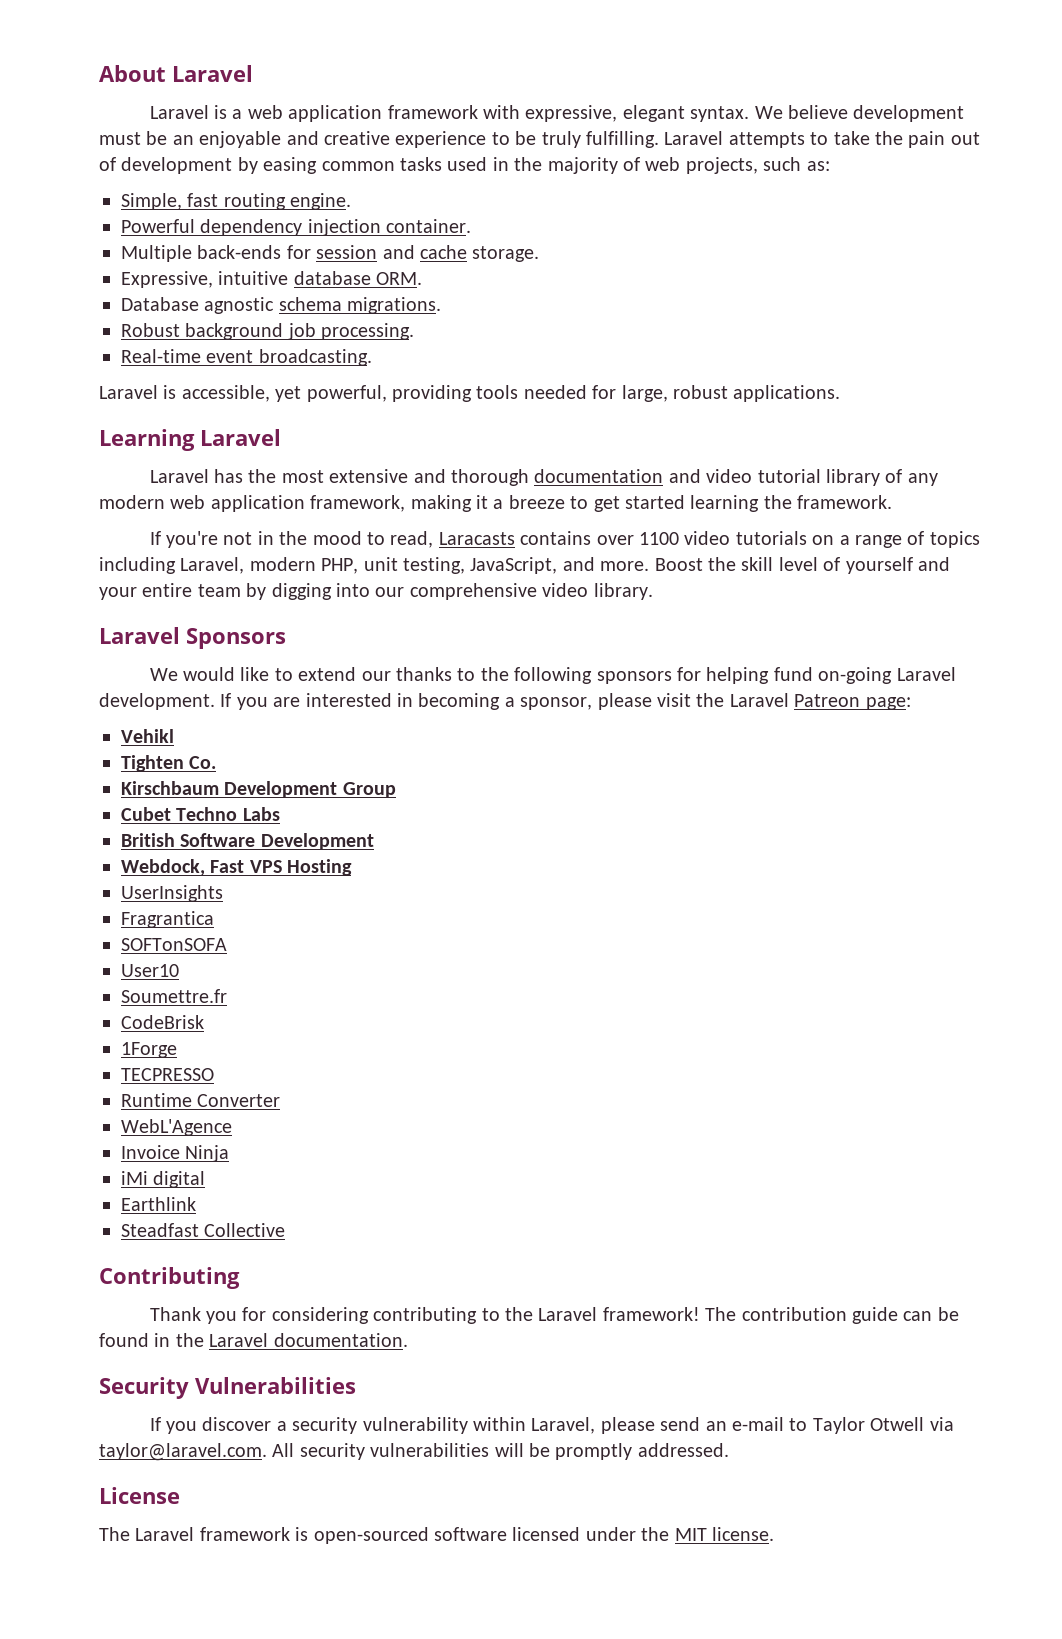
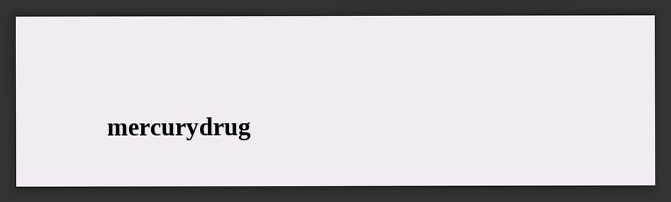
- About Laravel
- Laravel is a web application framework with expressive, elegant syntax. We believe development must be an enjoyable and creative experience to be truly fulfilling. Laravel attempts to take the pain out of development by easing common tasks used in the majority of web projects, such as:
- Simple, fast routing engine.
- Powerful dependency injection container.
- Multiple back-ends for session and cache storage.
- Expressive, intuitive database ORM.
- Database agnostic schema migrations.
- Robust background job processing.
- Real-time event broadcasting.
- Laravel is accessible, yet powerful, providing tools needed for large, robust applications.
- Learning Laravel
- Laravel has the most extensive and thorough documentation and video tutorial library of any modern web application framework, making it a breeze to get started learning the framework.
- If you're not in the mood to read, Laracasts contains over 1100 video tutorials on a range of topics including Laravel, modern PHP, unit testing, JavaScript, and more. Boost the skill level of yourself and your entire team by digging into our comprehensive video library.
- Laravel Sponsors
- We would like to extend our thanks to the following sponsors for helping fund on-going Laravel development. If you are interested in becoming a sponsor, please visit the Laravel Patreon page:
- Vehikl
- Tighten Co.
- Kirschbaum Development Group
- Cubet Techno Labs
- British Software Development
- Webdock, Fast VPS Hosting
- UserInsights
- Fragrantica
- SOFTonSOFA
- User10
- Soumettre.fr
- CodeBrisk
- 1Forge
- TECPRESSO
- Runtime Converter
- WebL'Agence
- Invoice Ninja
- iMi digital
- Earthlink
- Steadfast Collective
- Contributing
- Thank you for considering contributing to the Laravel framework! The contribution guide can be found in the Laravel documentation.
- Security Vulnerabilities
- If you discover a security vulnerability within Laravel, please send an e-mail to Taylor Otwell via taylor@laravel.com. All security vulnerabilities will be promptly addressed.
- License
- The Laravel framework is open-sourced software licensed under the MIT license.
+ mercurydrug

